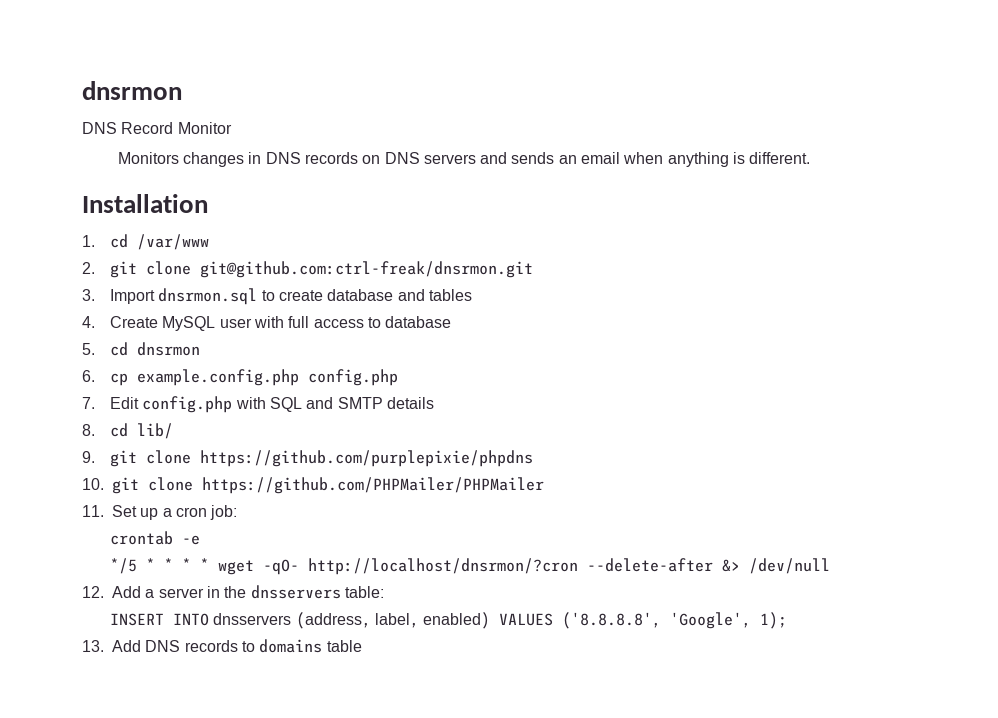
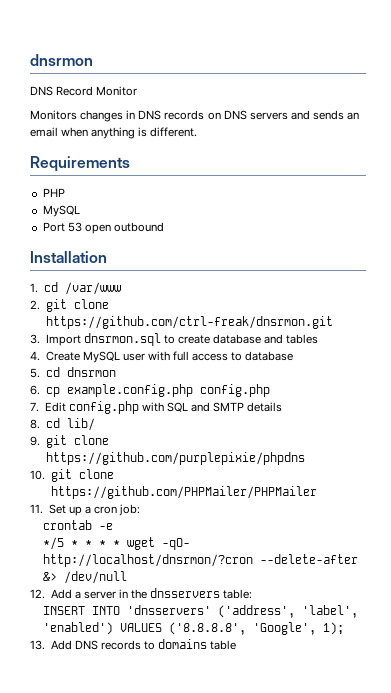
+ Requirements
+ PHP
+ MySQL
+ Port 53 open outbound
- 2. git clone git@github.com:ctrl-freak/dnsrmon.git
+ 2. git clone https://github.com/ctrl-freak/dnsrmon.git
- INSERT INTO dnsservers (address, label, enabled) VALUES ('8.8.8.8', 'Google', 1);
+ INSERT INTO 'dnsservers' ('address', 'label', 'enabled') VALUES ('8.8.8.8', 'Google', 1);

